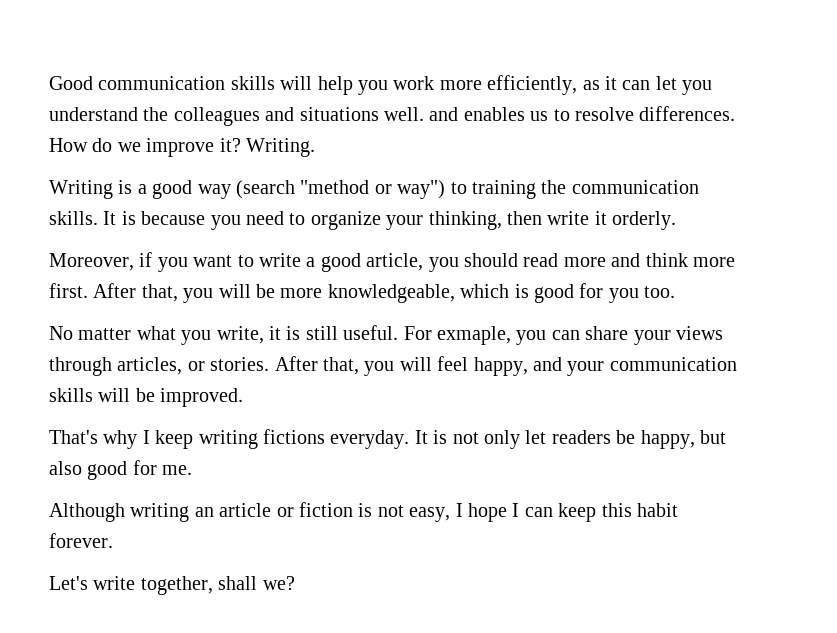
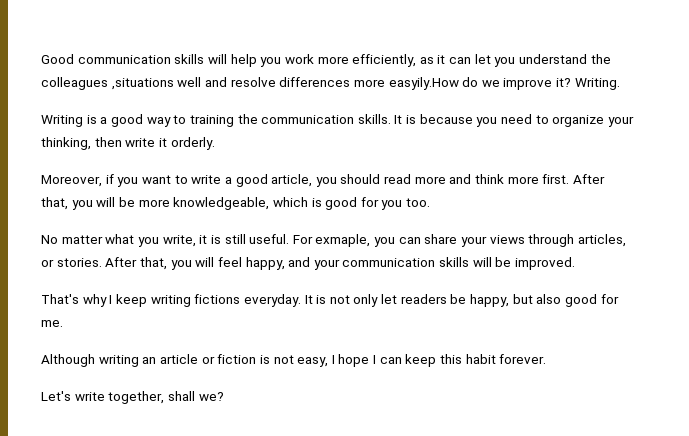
- Good communication skills will help you work more efficiently, as it can let you understand the colleagues and situations well. and enables us to resolve differences. How do we improve it?
+ Good communication skills will help you work more efficiently, as it can let you understand the colleagues ,situations well and resolve differences more easyily.How do we improve it?
- Writing is a good way (search "method or way") to training the communication skills.
+ Writing is a good way to training the communication skills.

